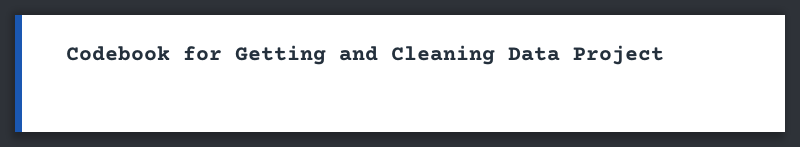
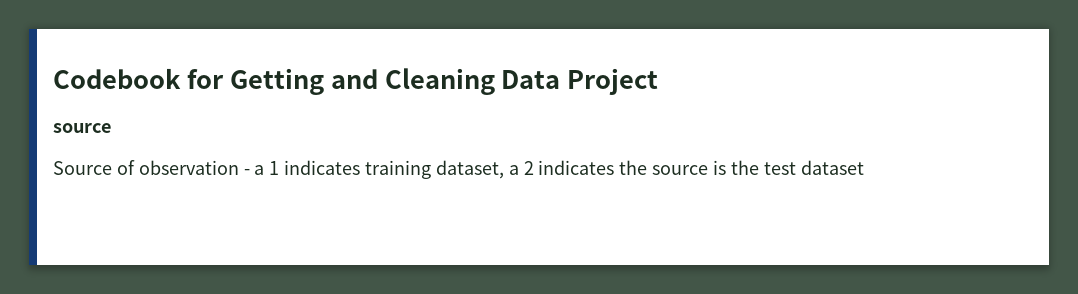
  Codebook for Getting and Cleaning Data Project
+ source
+ Source of observation - a 1 indicates training dataset, a 2 indicates the source is the test dataset

